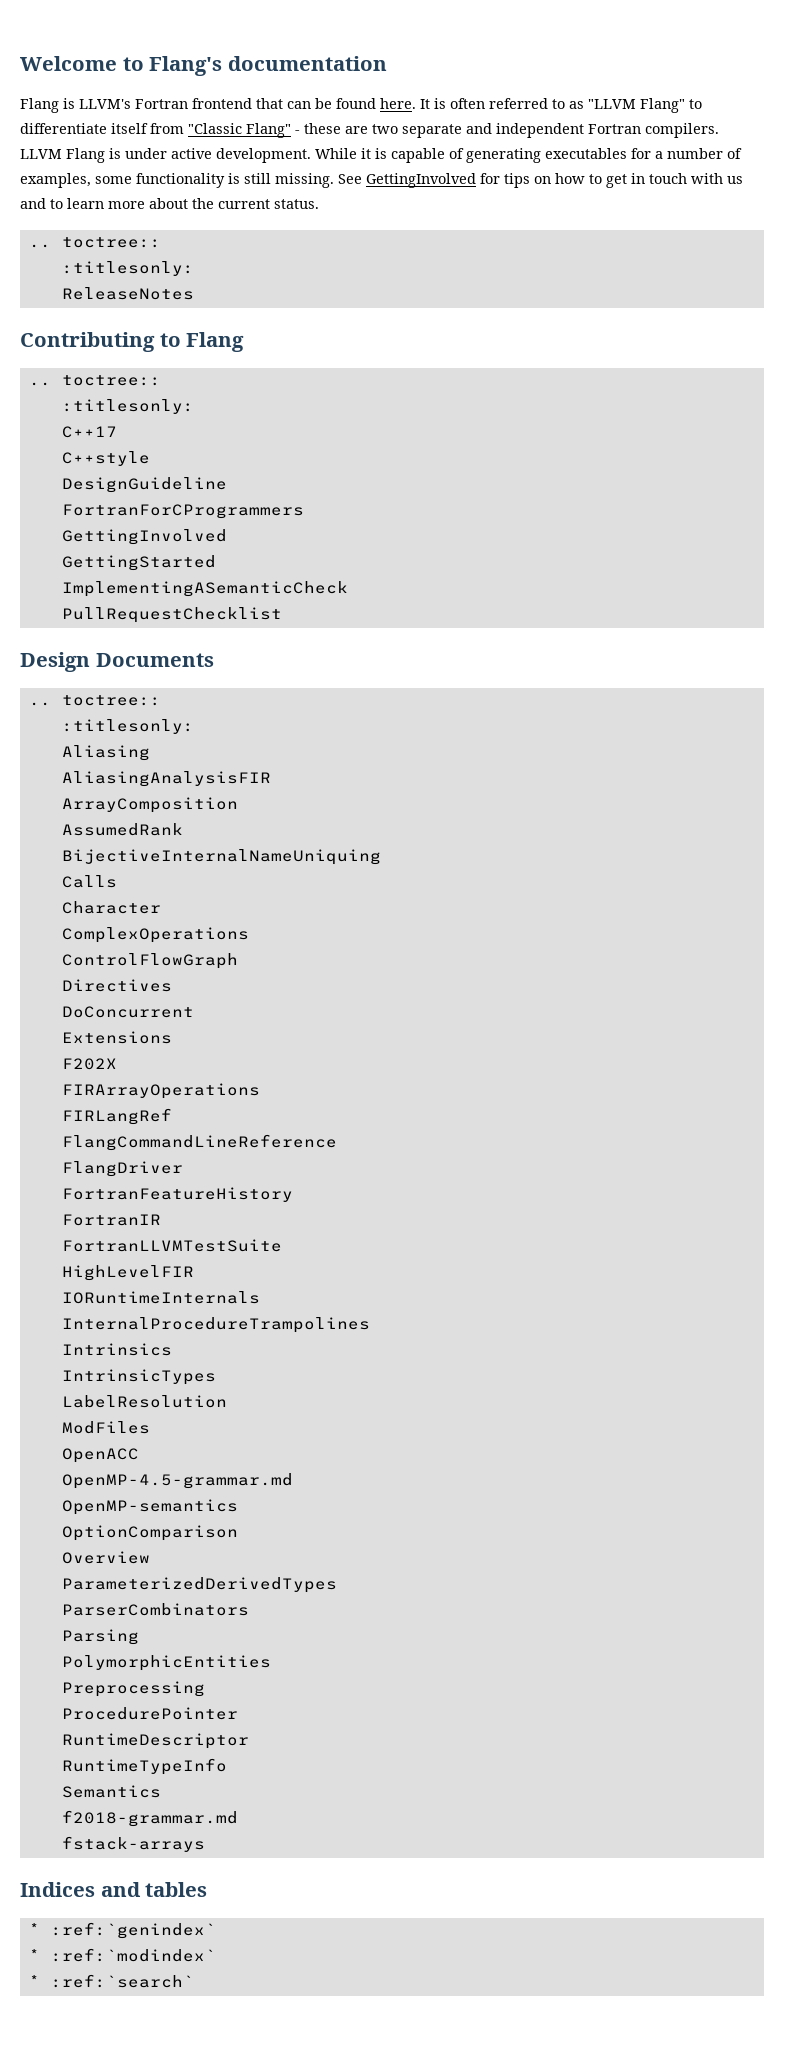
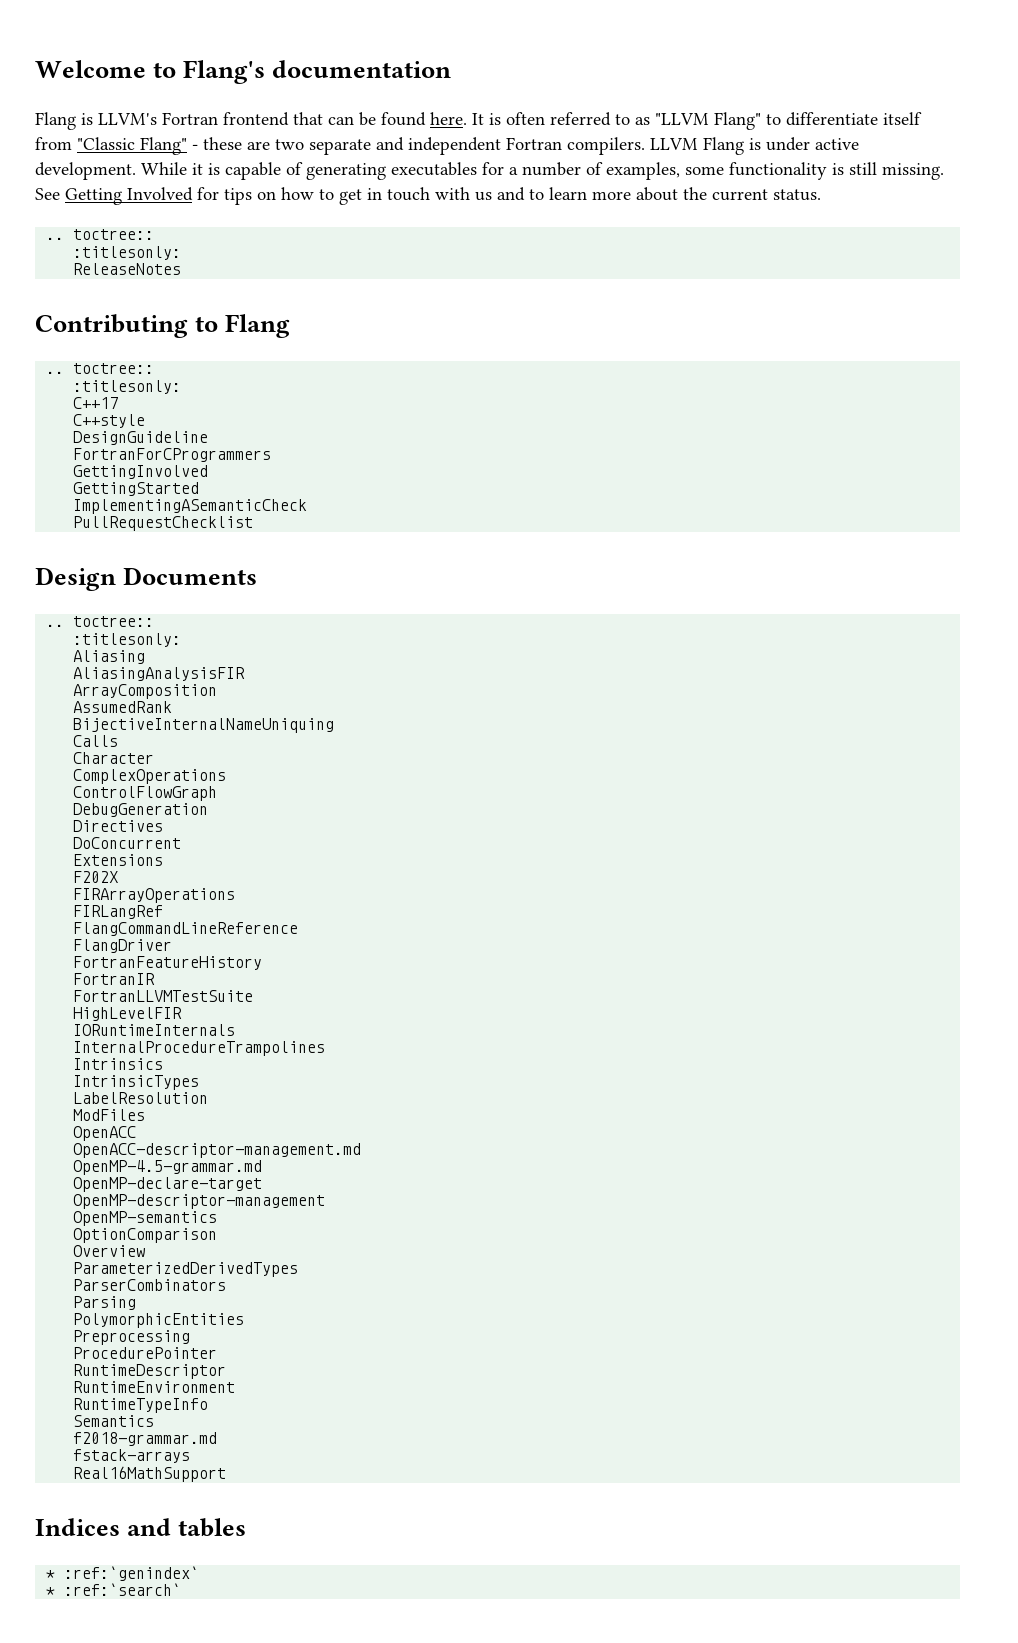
- See GettingInvolved for tips on how to get in touch with us and to learn more about the current status.
+ See Getting Involved for tips on how to get in touch with us and to learn more about the current status.
+ DebugGeneration
+ OpenACC-descriptor-management.md
+ OpenMP-declare-target
+ OpenMP-descriptor-management
+ RuntimeEnvironment
+ Real16MathSupport
- * :ref:`modindex`

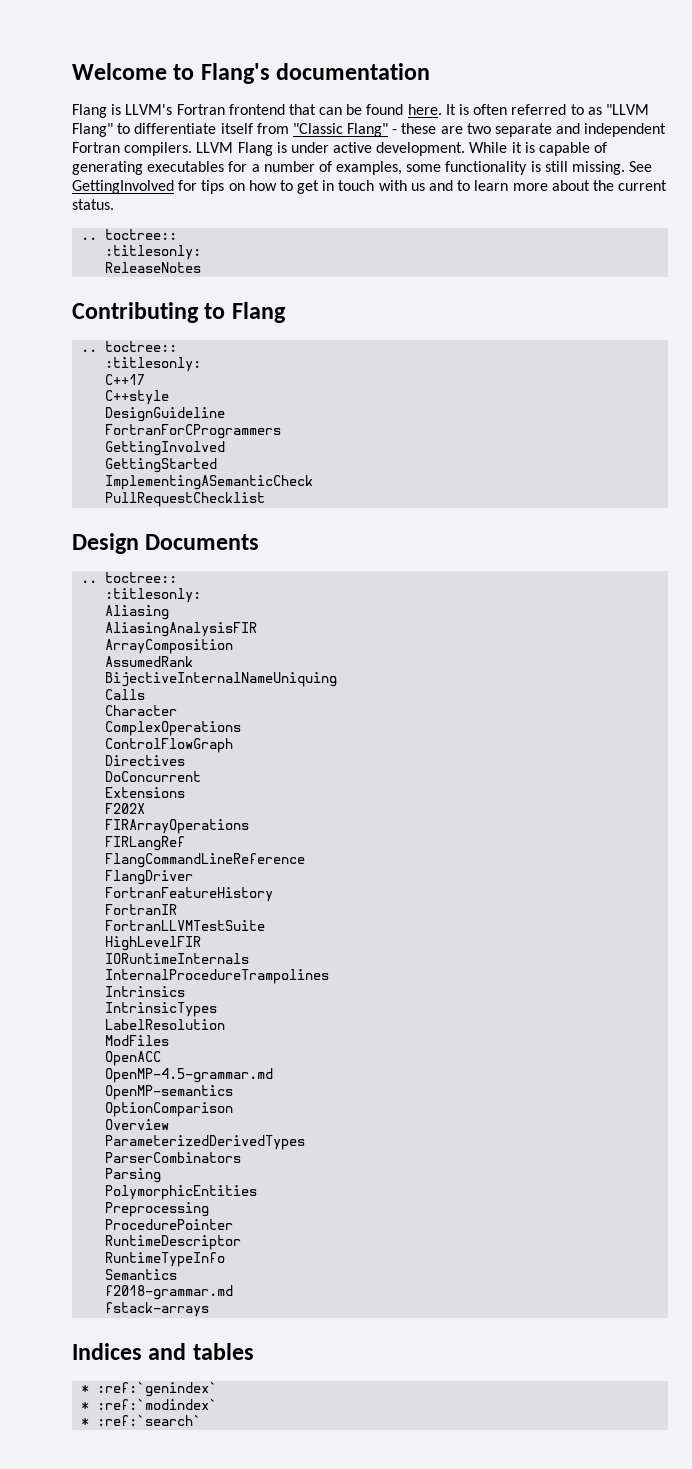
- See Getting Involved for tips on how to get in touch with us and to learn more about the current status.
+ See GettingInvolved for tips on how to get in touch with us and to learn more about the current status.
- DebugGeneration
- OpenACC-descriptor-management.md
- OpenMP-declare-target
- OpenMP-descriptor-management
- RuntimeEnvironment
- Real16MathSupport
+ * :ref:`modindex`

